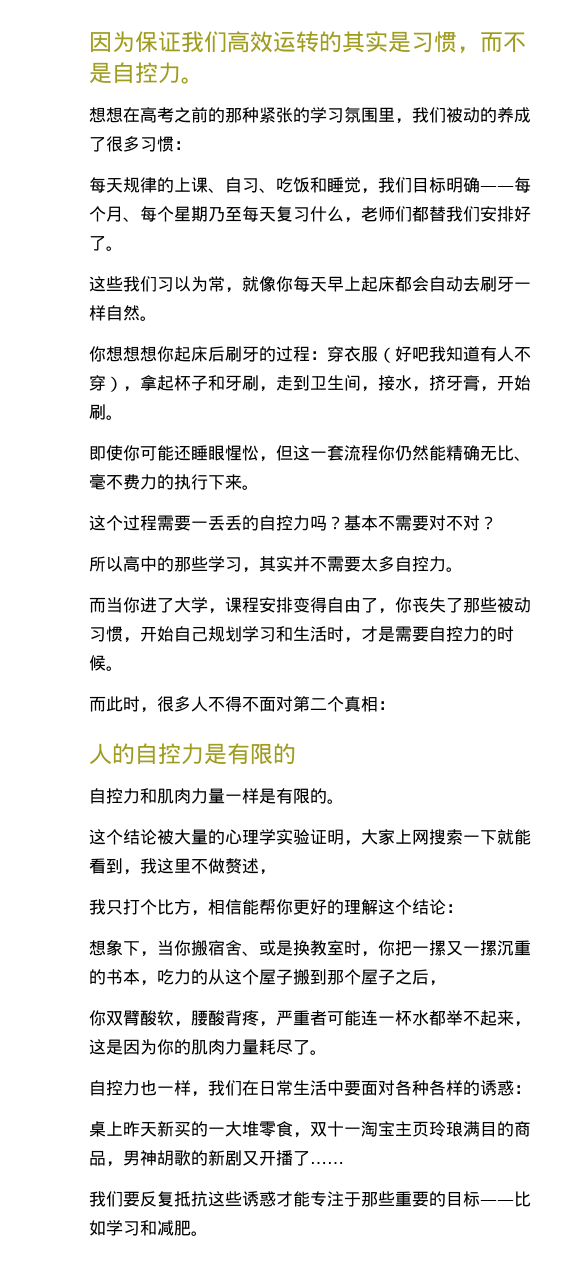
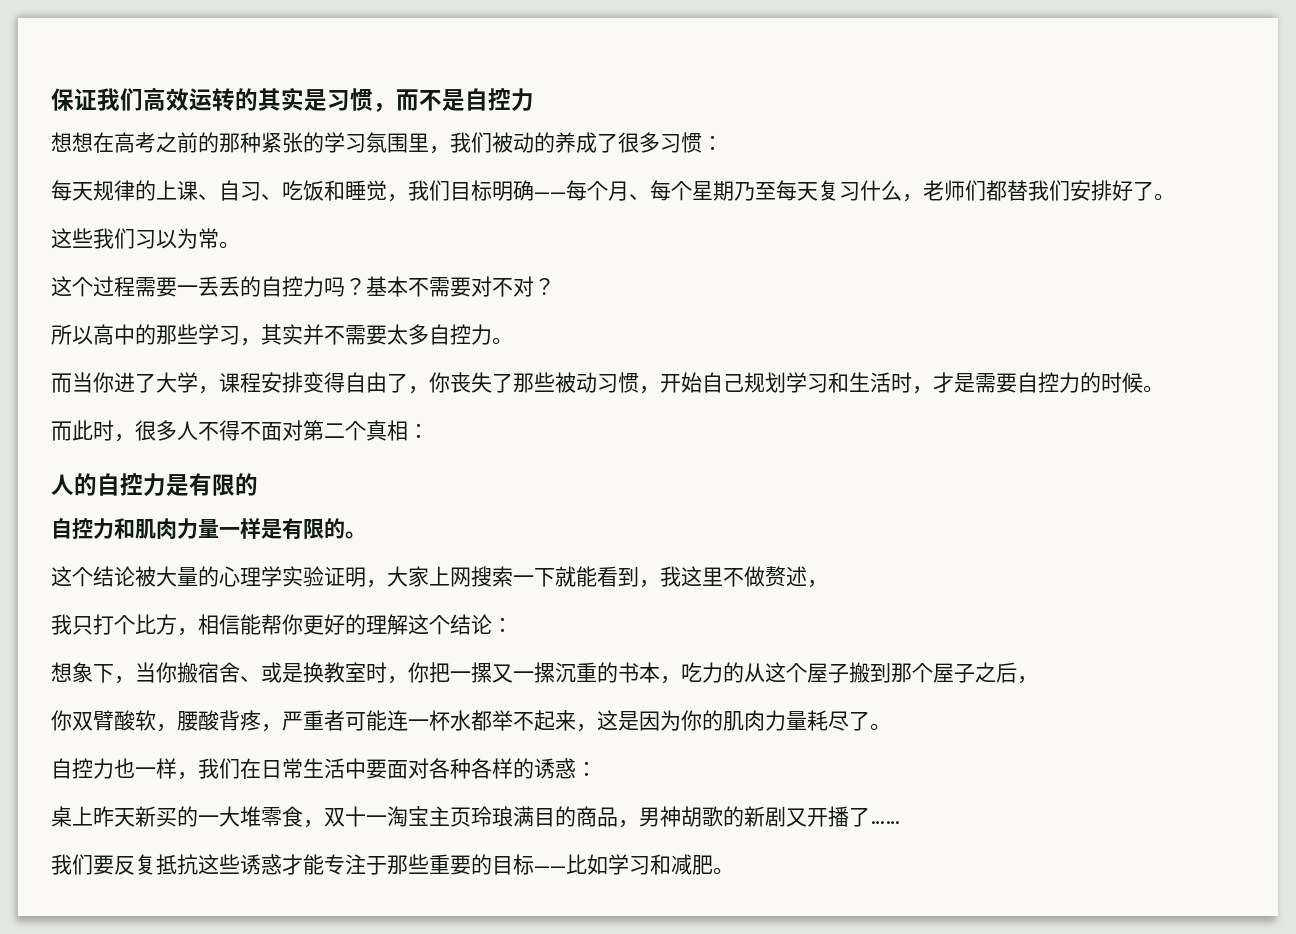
- 因为保证我们高效运转的其实是习惯，而不是自控力。
+ 保证我们高效运转的其实是习惯，而不是自控力
- 这些我们习以为常，就像你每天早上起床都会自动去刷牙一样自然。
- 你想想想你起床后刷牙的过程：穿衣服（好吧我知道有人不穿），拿起杯子和牙刷，走到卫生间，接水，挤牙膏，开始刷。
- 即使你可能还睡眼惺忪，但这一套流程你仍然能精确无比、毫不费力的执行下来。
+ 这些我们习以为常。

